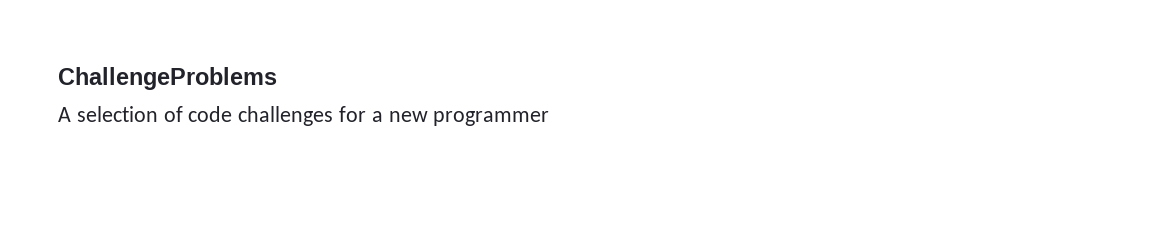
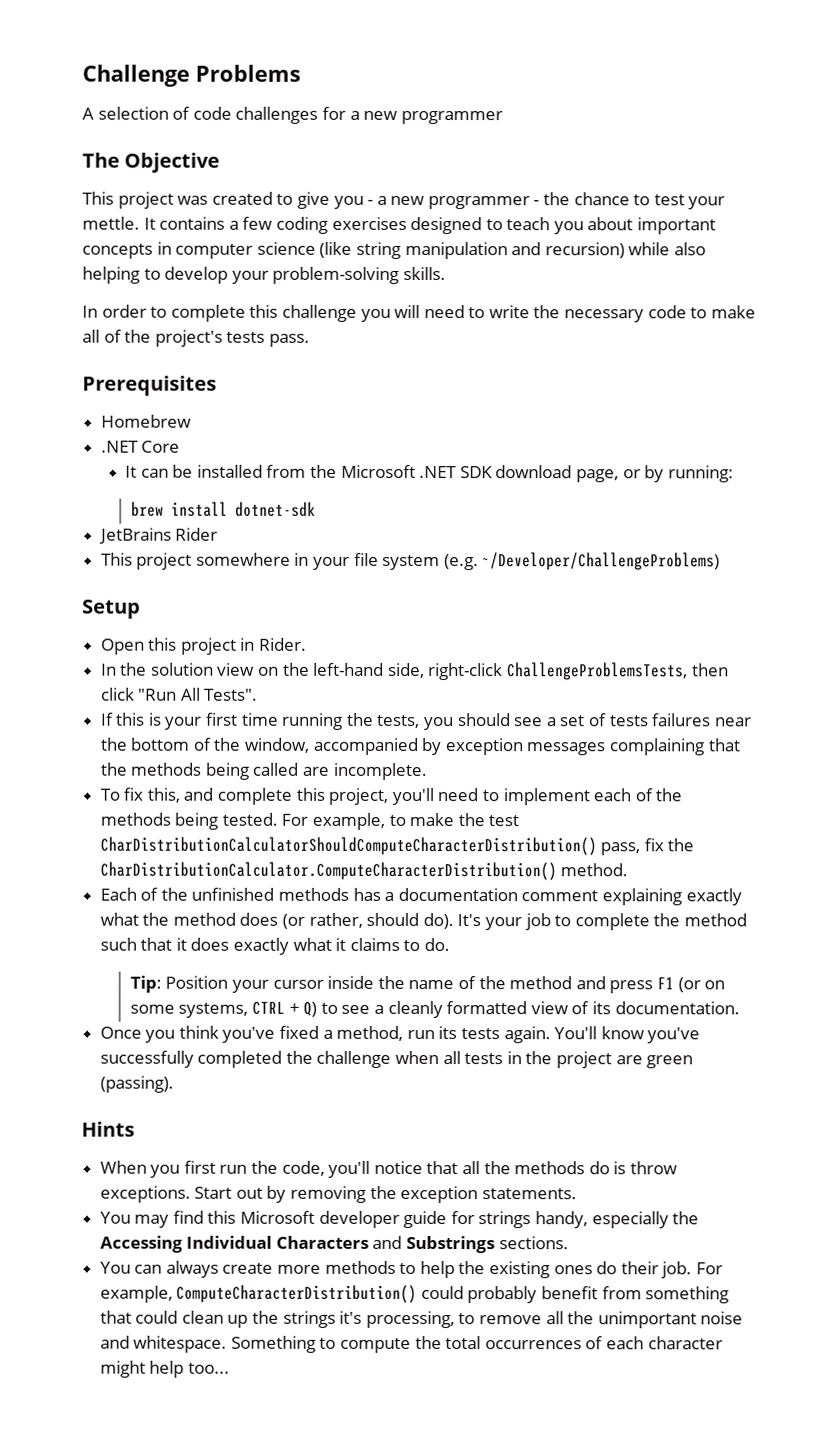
- ChallengeProblems
+ Challenge Problems
+ The Objective
+ This project was created to give you - a new programmer - the chance to test your mettle. It contains a few coding exercises designed to teach you about important concepts in computer science (like string manipulation and recursion) while also helping to develop your problem-solving skills.
+ In order to complete this challenge you will need to write the necessary code to make all of the project's tests pass.
+ Prerequisites
+ Homebrew
+ .NET Core
+ It can be installed from the Microsoft .NET SDK download page, or by running:
+ brew install dotnet-sdk
+ JetBrains Rider
+ This project somewhere in your file system (e.g. ~/Developer/ChallengeProblems)
+ Setup
+ Open this project in Rider.
+ In the solution view on the left-hand side, right-click ChallengeProblemsTests, then click "Run All Tests".
+ If this is your first time running the tests, you should see a set of tests failures near the bottom of the window, accompanied by exception messages complaining that the methods being called are incomplete.
+ To fix this, and complete this project, you'll need to implement each of the methods being tested. For example, to make the test CharDistributionCalculatorShouldComputeCharacterDistribution() pass, fix the CharDistributionCalculator.ComputeCharacterDistribution() method.
+ Each of the unfinished methods has a documentation comment explaining exactly what the method does (or rather, should do). It's your job to complete the method such that it does exactly what it claims to do.
+ Tip: Position your cursor inside the name of the method and press F1 (or on some systems, CTRL + Q) to see a cleanly formatted view of its documentation.
+ Once you think you've fixed a method, run its tests again. You'll know you've successfully completed the challenge when all tests in the project are green (passing).
+ Hints
+ When you first run the code, you'll notice that all the methods do is throw exceptions. Start out by removing the exception statements.
+ You may find this Microsoft developer guide for strings handy, especially the Accessing Individual Characters and Substrings sections.
+ You can always create more methods to help the existing ones do their job. For example, ComputeCharacterDistribution() could probably benefit from something that could clean up the strings it's processing, to remove all the unimportant noise and whitespace. Something to compute the total occurrences of each character might help too...

